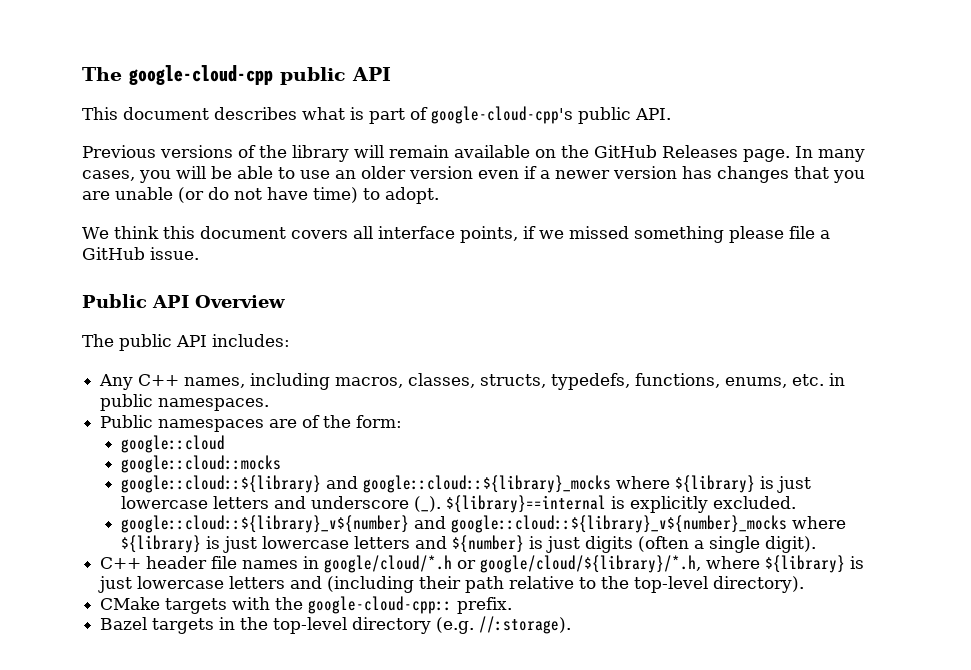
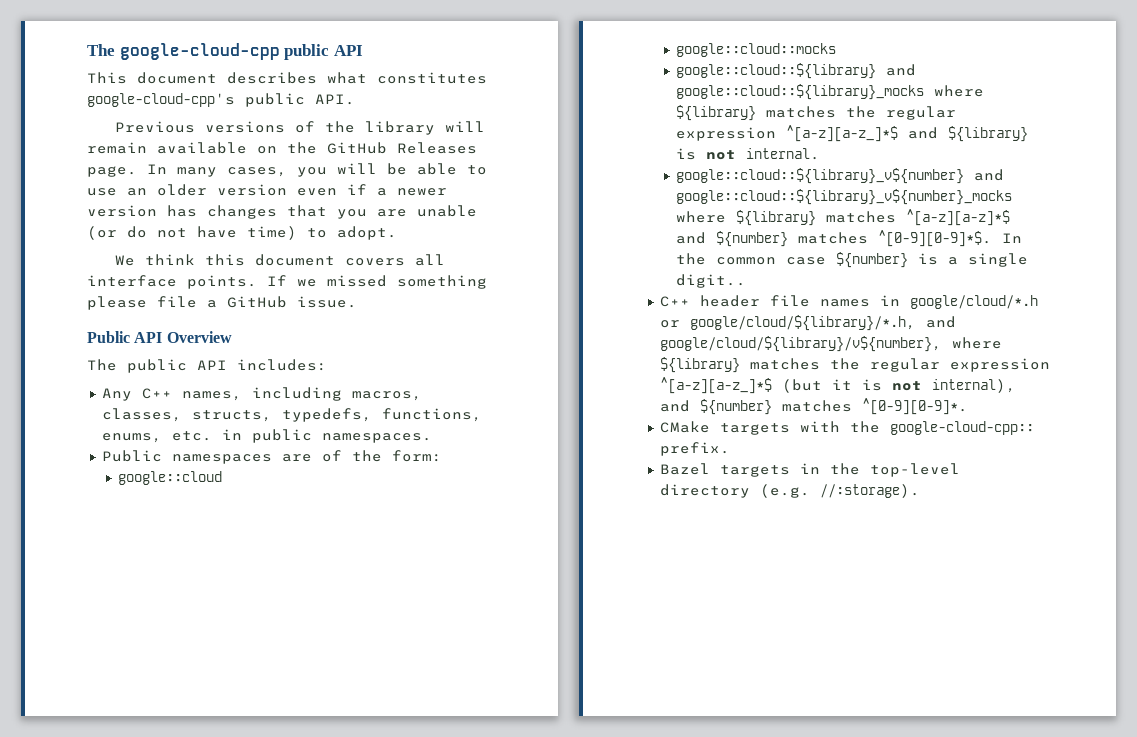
- This document describes what is part of google-cloud-cpp's public API.
+ This document describes what constitutes google-cloud-cpp's public API.
- We think this document covers all interface points, if we missed something please file a GitHub issue.
+ We think this document covers all interface points. If we missed something please file a GitHub issue.
- google::cloud::${library} and google::cloud::${library}_mocks where ${library} is just lowercase letters and underscore (_). ${library}==internal is explicitly excluded.
+ google::cloud::${library} and google::cloud::${library}_mocks where ${library} matches the regular expression ^[a-z][a-z_]*$ and ${library} is not internal.
- google::cloud::${library}_v${number} and google::cloud::${library}_v${number}_mocks where ${library} is just lowercase letters and ${number} is just digits (often a single digit).
+ google::cloud::${library}_v${number} and google::cloud::${library}_v${number}_mocks where ${library} matches ^[a-z][a-z]*$ and ${number} matches ^[0-9][0-9]*$. In the common case ${number} is a single digit..
- C++ header file names in google/cloud/*.h or google/cloud/${library}/*.h, where ${library} is just lowercase letters and (including their path relative to the top-level directory).
+ C++ header file names in google/cloud/*.h or google/cloud/${library}/*.h, and google/cloud/${library}/v${number}, where ${library} matches the regular expression ^[a-z][a-z_]*$ (but it is not internal), and ${number} matches ^[0-9][0-9]*.

